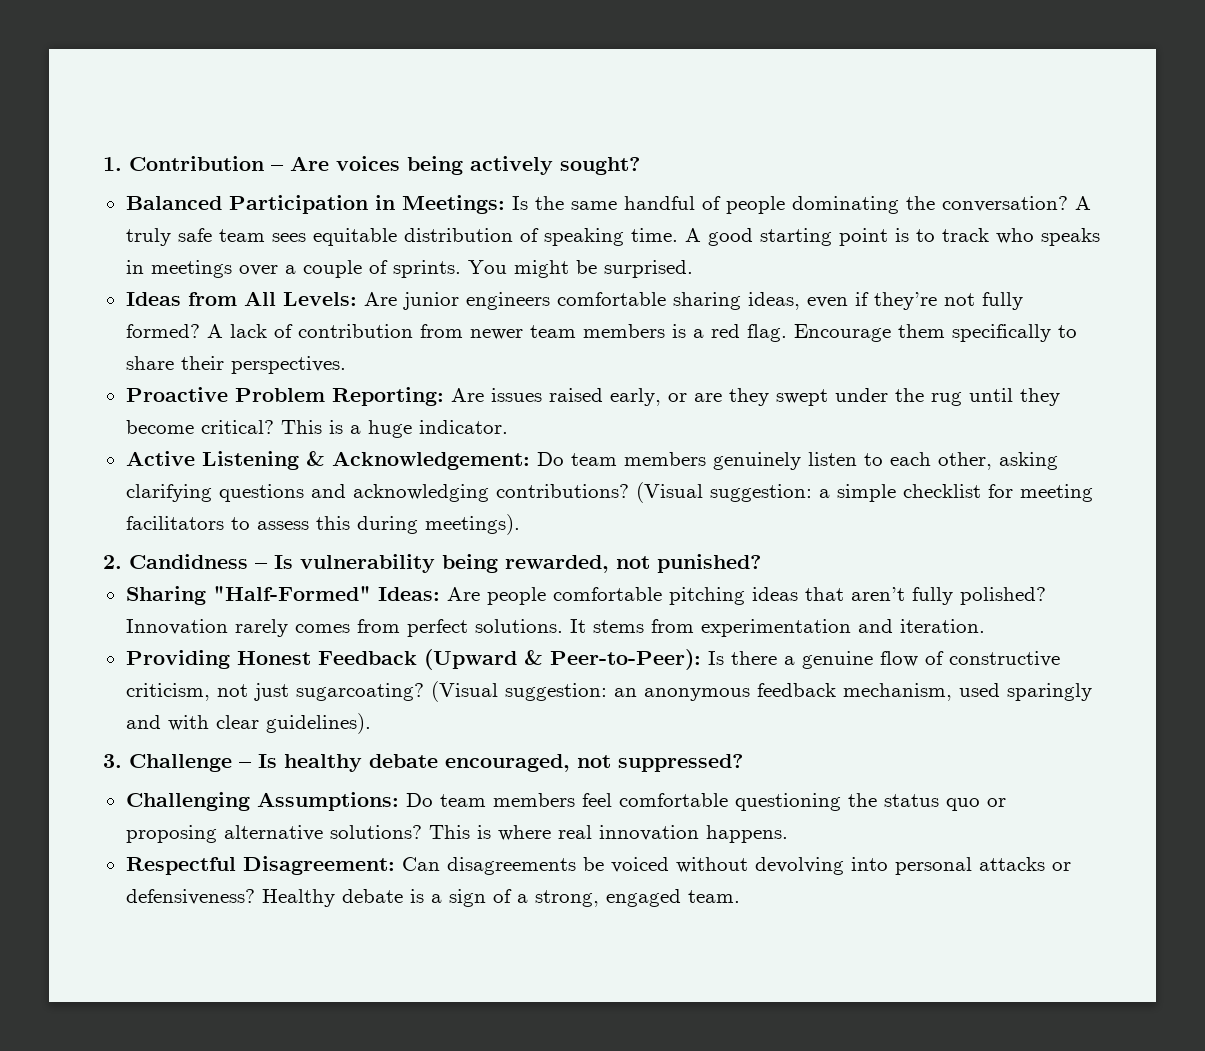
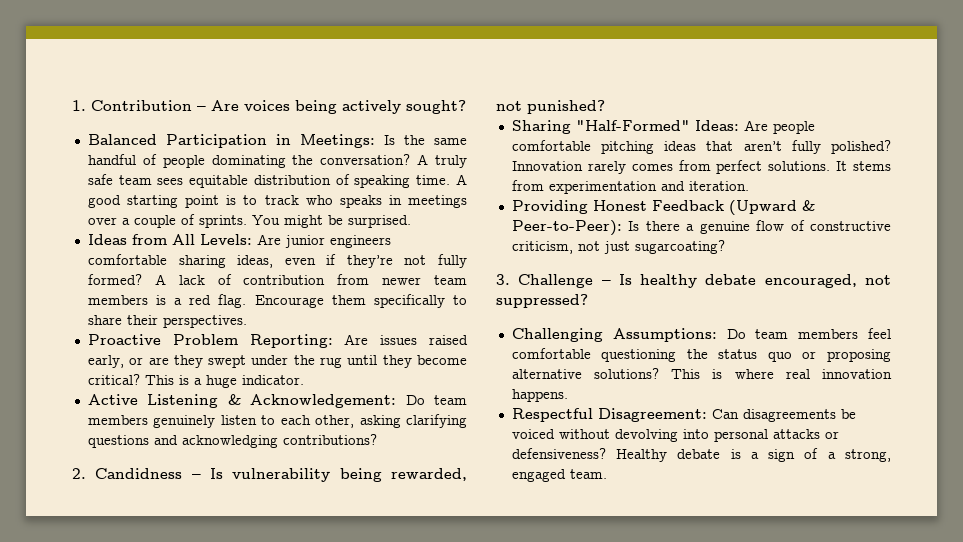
- (Visual suggestion: a simple checklist for meeting facilitators to assess this during meetings).
- (Visual suggestion: an anonymous feedback mechanism, used sparingly and with clear guidelines).

